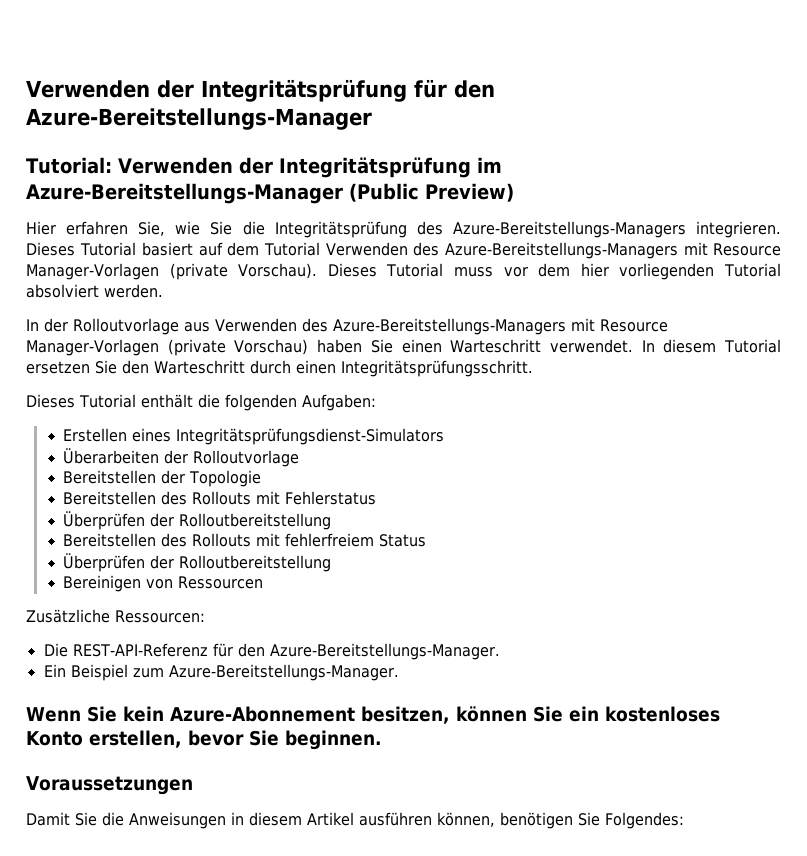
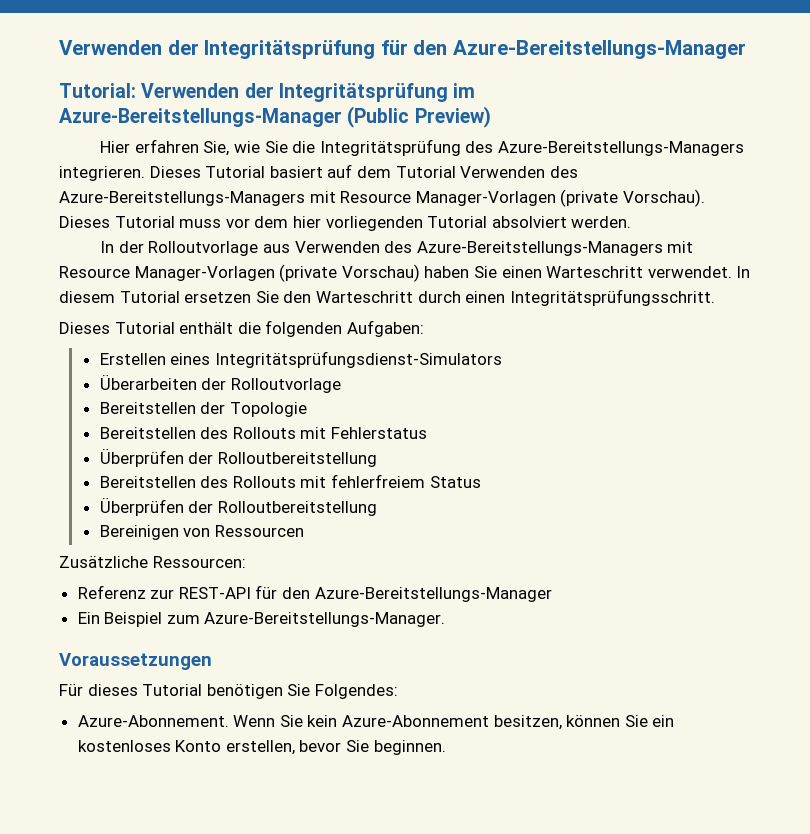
- Die REST-API-Referenz für den Azure-Bereitstellungs-Manager.
+ Referenz zur REST-API für den Azure-Bereitstellungs-Manager
+ Voraussetzungen
+ Für dieses Tutorial benötigen Sie Folgendes:
+ Azure-Abonnement.
- Voraussetzungen
- Damit Sie die Anweisungen in diesem Artikel ausführen können, benötigen Sie Folgendes:

